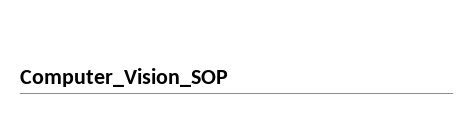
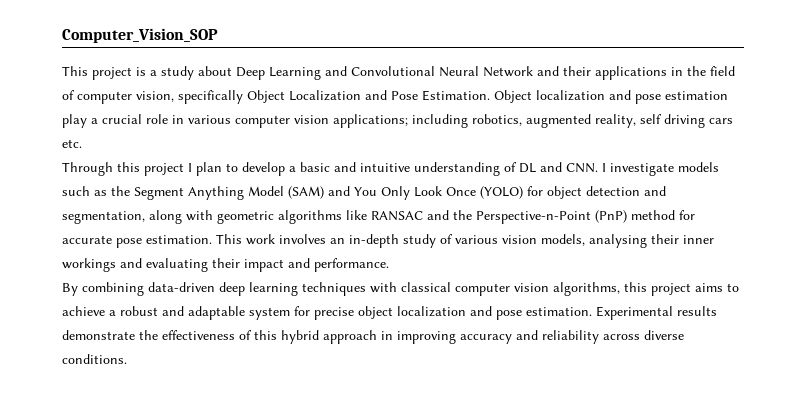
+ This project is a study about Deep Learning and Convolutional Neural Network and their applications in the field of computer vision, specifically Object Localization and Pose Estimation. Object localization and pose estimation play a crucial role in various computer vision applications; including robotics, augmented reality, self driving cars etc.
+ Through this project I plan to develop a basic and intuitive understanding of DL and CNN. I investigate models such as the Segment Anything Model (SAM) and You Only Look Once (YOLO) for object detection and segmentation, along with geometric algorithms like RANSAC and the Perspective-n-Point (PnP) method for accurate pose estimation. This work involves an in-depth study of various vision models, analysing their inner workings and evaluating their impact and performance.
+ By combining data-driven deep learning techniques with classical computer vision algorithms, this project aims to achieve a robust and adaptable system for precise object localization and pose estimation. Experimental results demonstrate the effectiveness of this hybrid approach in improving accuracy and reliability across diverse conditions.

